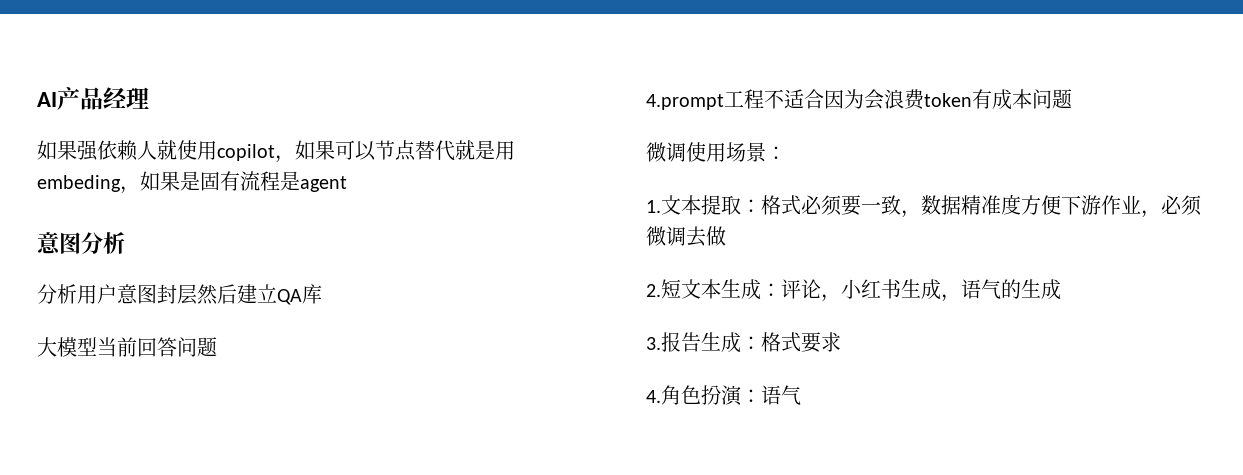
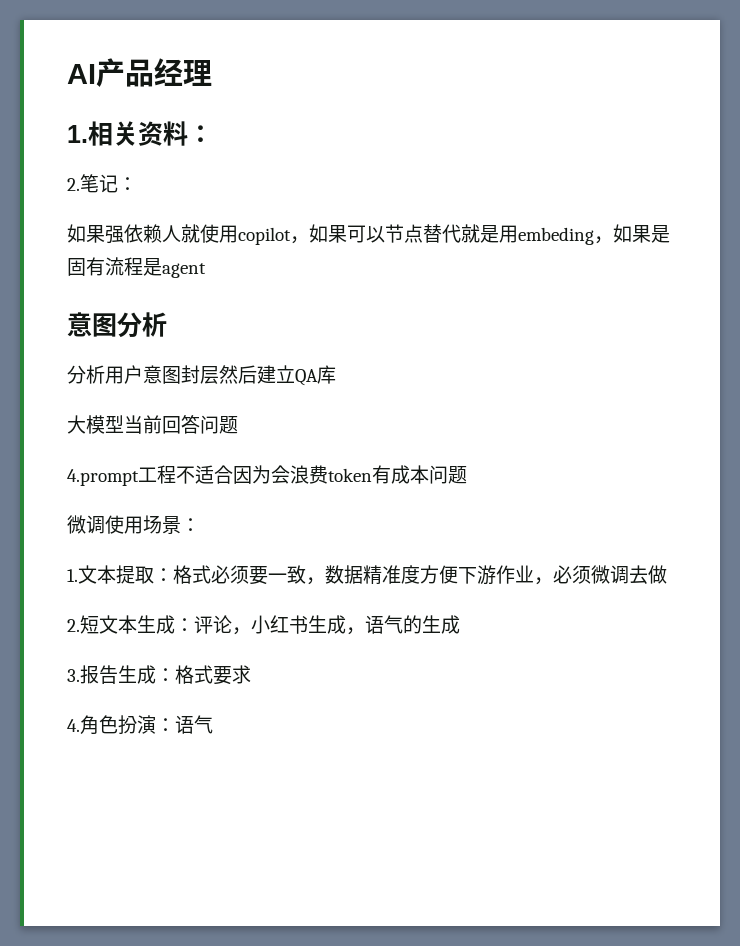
+ 1.相关资料：
+ 2.笔记：

